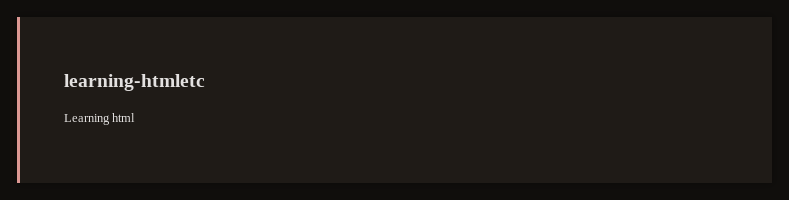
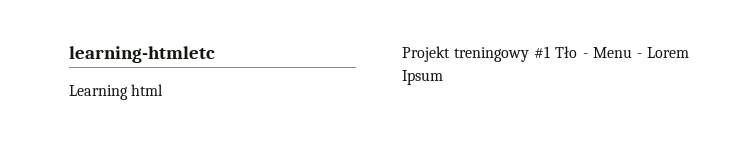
+ Projekt treningowy #1 Tło - Menu - Lorem Ipsum

